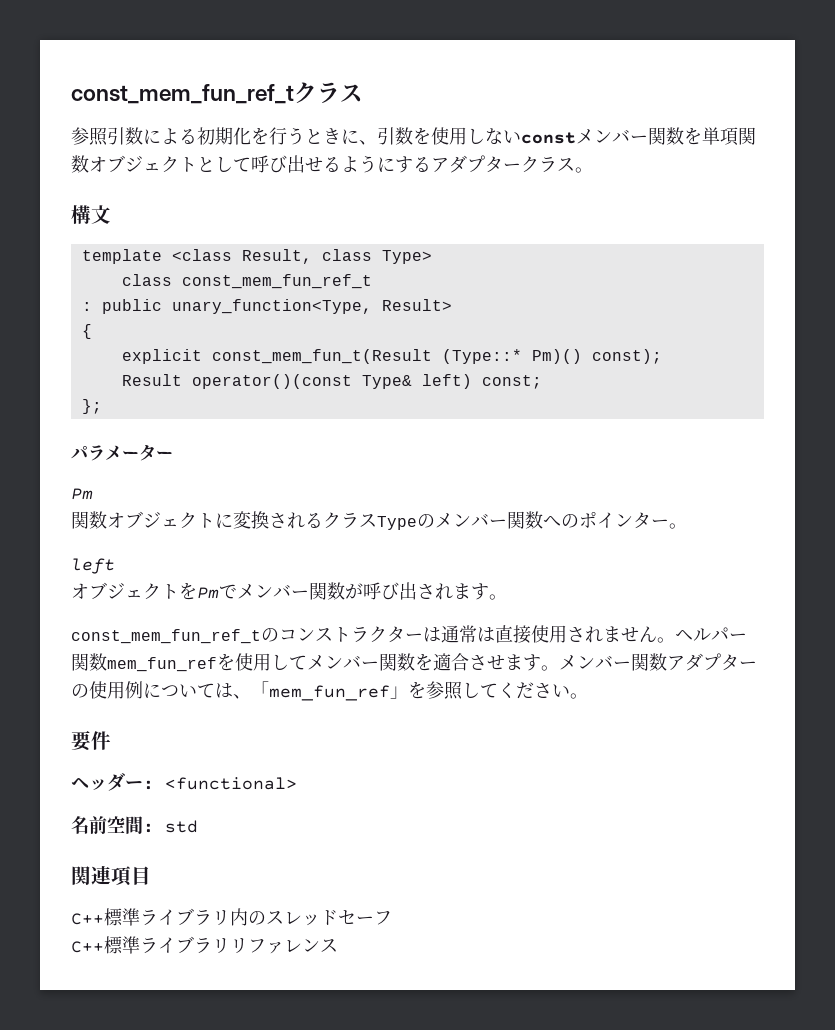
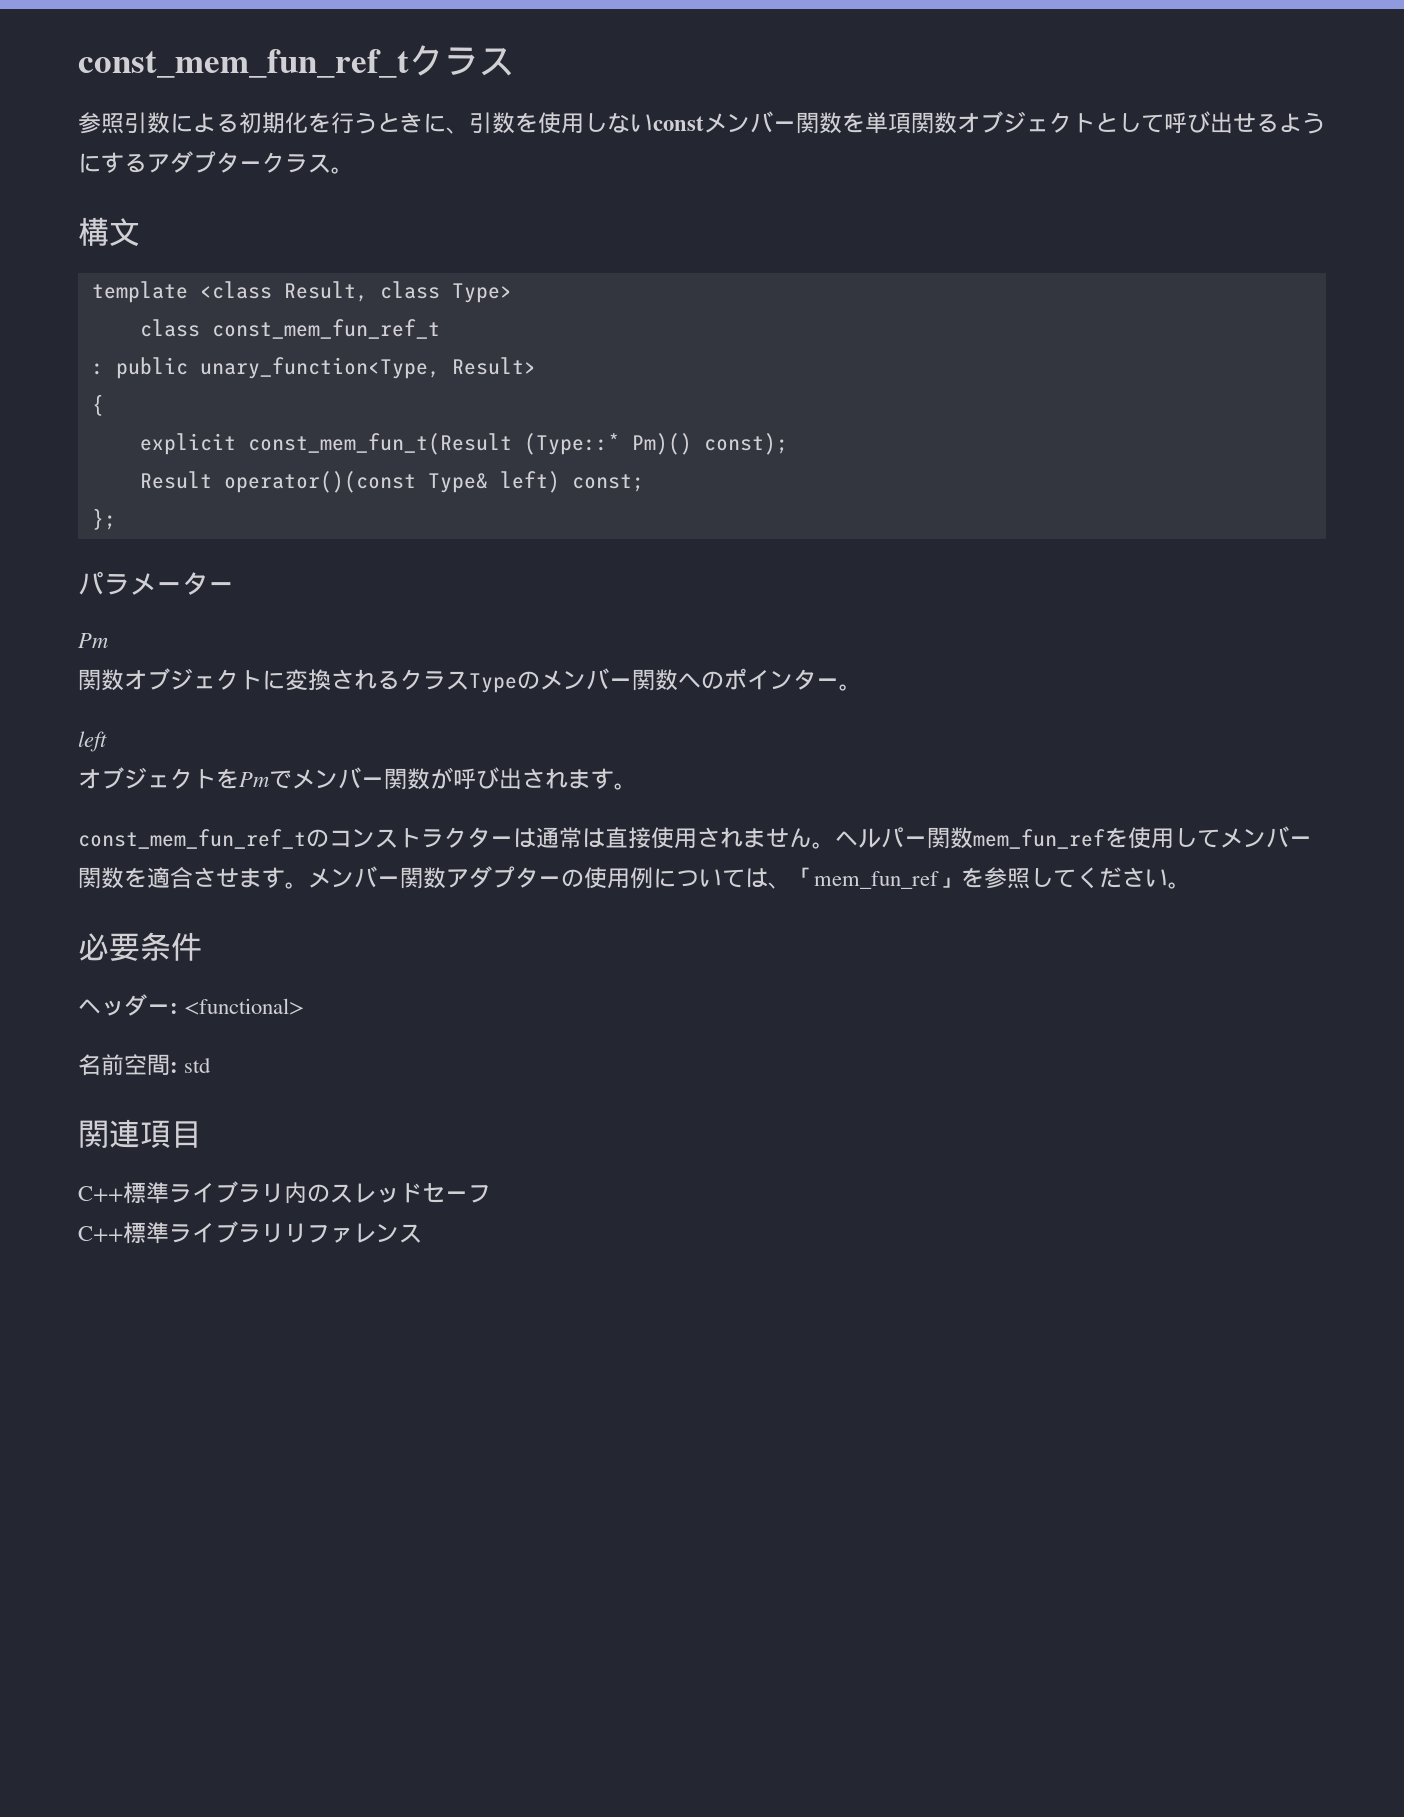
- 要件
+ 必要条件

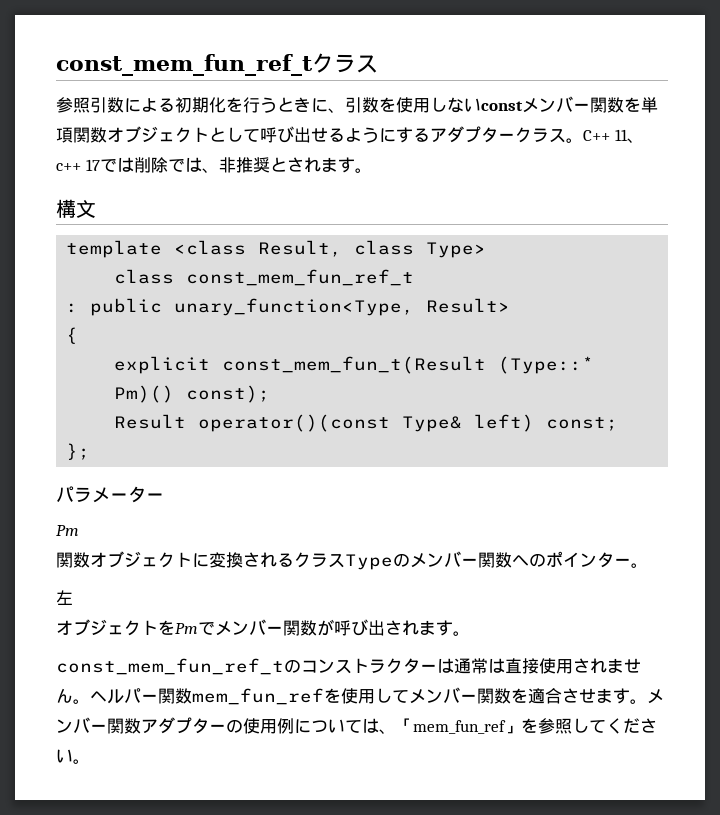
+ C++ 11、c++ 17では削除では、非推奨とされます。
- left
+ 左
- 必要条件
- ヘッダー: <functional>
- 名前空間: std
- 関連項目
- C++標準ライブラリ内のスレッドセーフ
- C++標準ライブラリリファレンス

